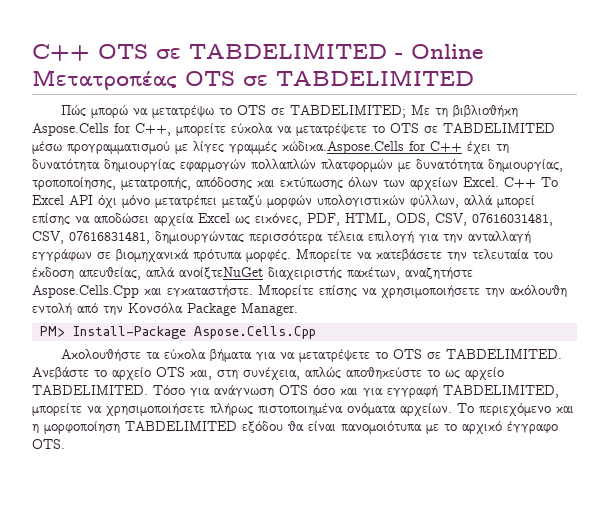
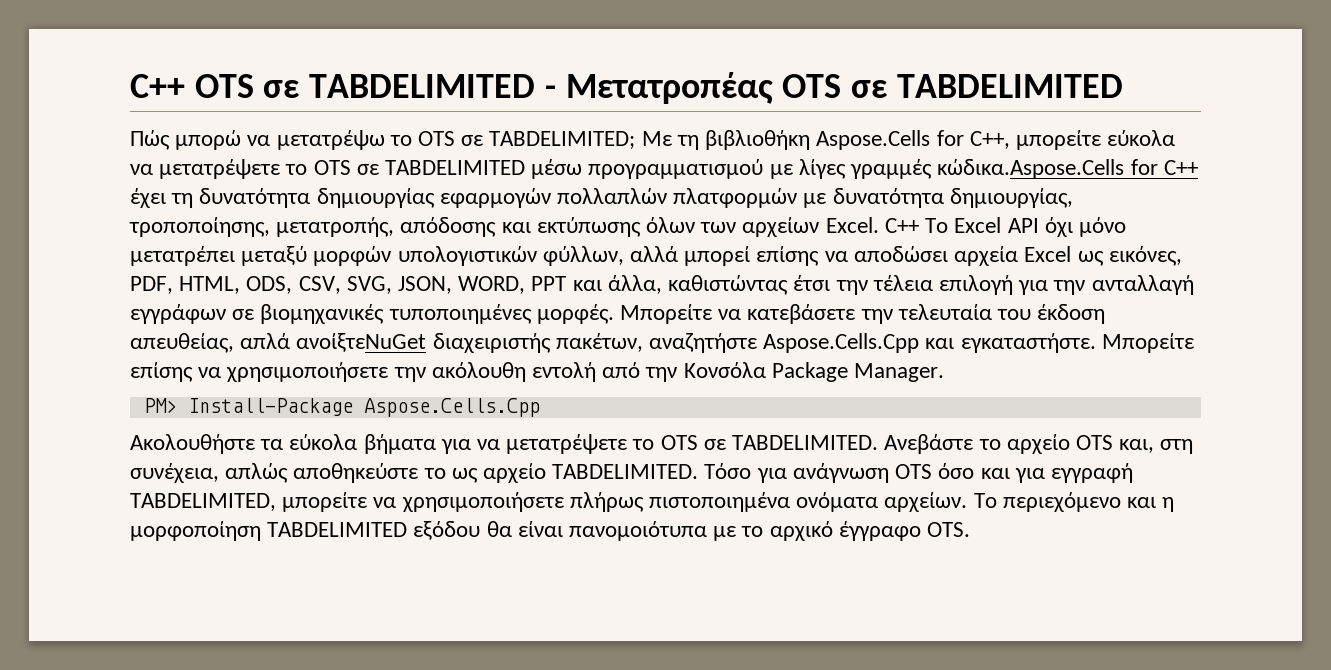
- C++ OTS σε TABDELIMITED - Online Μετατροπέας OTS σε TABDELIMITED
+ C++ OTS σε TABDELIMITED - Μετατροπέας OTS σε TABDELIMITED
- C++ Το Excel API όχι μόνο μετατρέπει μεταξύ μορφών υπολογιστικών φύλλων, αλλά μπορεί επίσης να αποδώσει αρχεία Excel ως εικόνες, PDF, HTML, ODS, CSV, 07616031481, CSV, 07616831481, δημιουργώντας περισσότερα τέλεια επιλογή για την ανταλλαγή εγγράφων σε βιομηχανικά πρότυπα μορφές.
+ C++ Το Excel API όχι μόνο μετατρέπει μεταξύ μορφών υπολογιστικών φύλλων, αλλά μπορεί επίσης να αποδώσει αρχεία Excel ως εικόνες, PDF, HTML, ODS, CSV, SVG, JSON, WORD, PPT και άλλα, καθιστώντας έτσι την τέλεια επιλογή για την ανταλλαγή εγγράφων σε βιομηχανικές τυποποιημένες μορφές.

